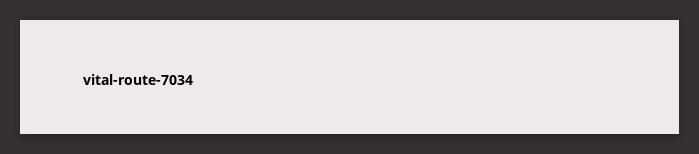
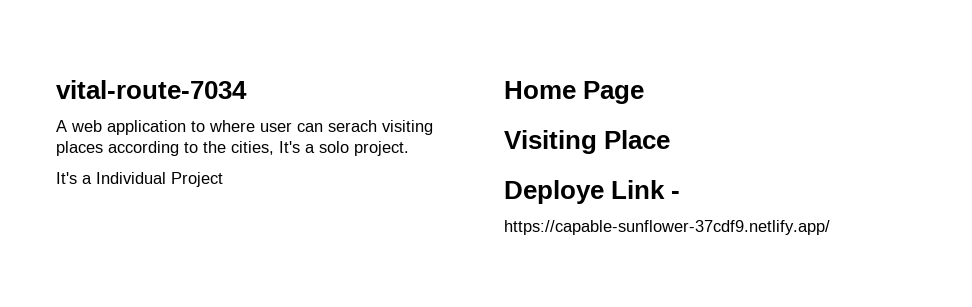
+ A web application to where user can serach visiting places according to the cities, It's a solo project.
+ It's a Individual Project
+ Home Page
+ Visiting Place
+ Deploye Link -
+ https://capable-sunflower-37cdf9.netlify.app/

